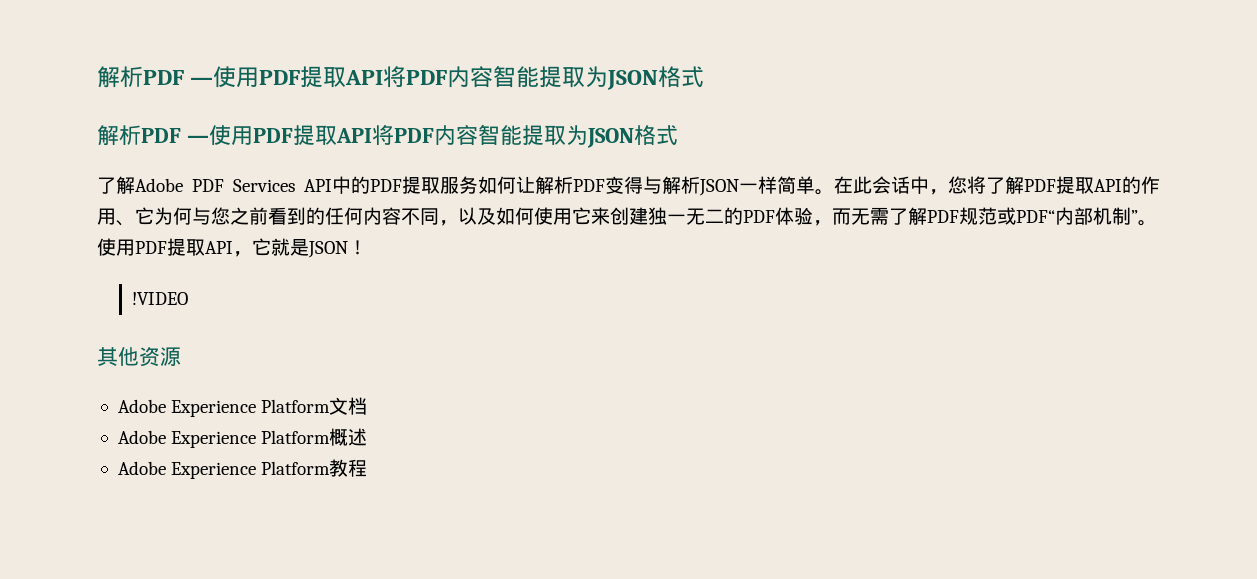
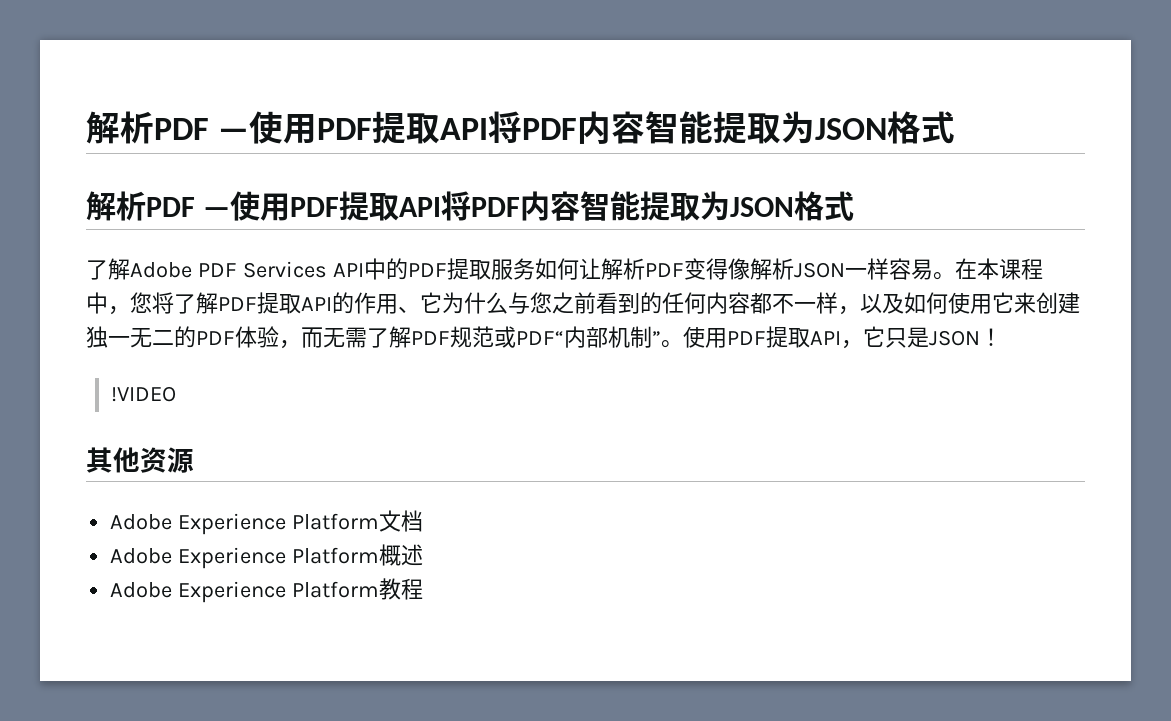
- 了解Adobe PDF Services API中的PDF提取服务如何让解析PDF变得与解析JSON一样简单。在此会话中，您将了解PDF提取API的作用、它为何与您之前看到的任何内容不同，以及如何使用它来创建独一无二的PDF体验，而无需了解PDF规范或PDF“内部机制”。
+ 了解Adobe PDF Services API中的PDF提取服务如何让解析PDF变得像解析JSON一样容易。在本课程中，您将了解PDF提取API的作用、它为什么与您之前看到的任何内容都不一样，以及如何使用它来创建独一无二的PDF体验，而无需了解PDF规范或PDF“内部机制”。
- 使用PDF提取API，它就是JSON！
+ 使用PDF提取API，它只是JSON！

